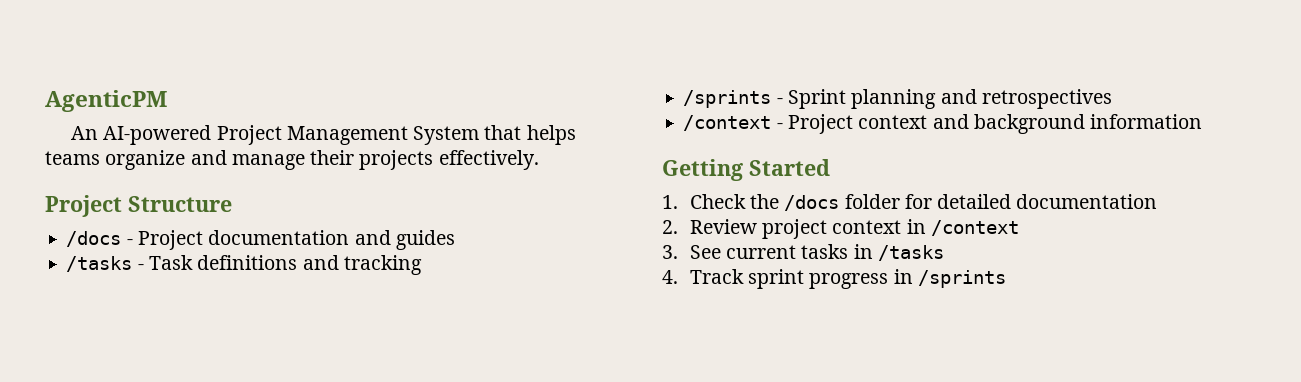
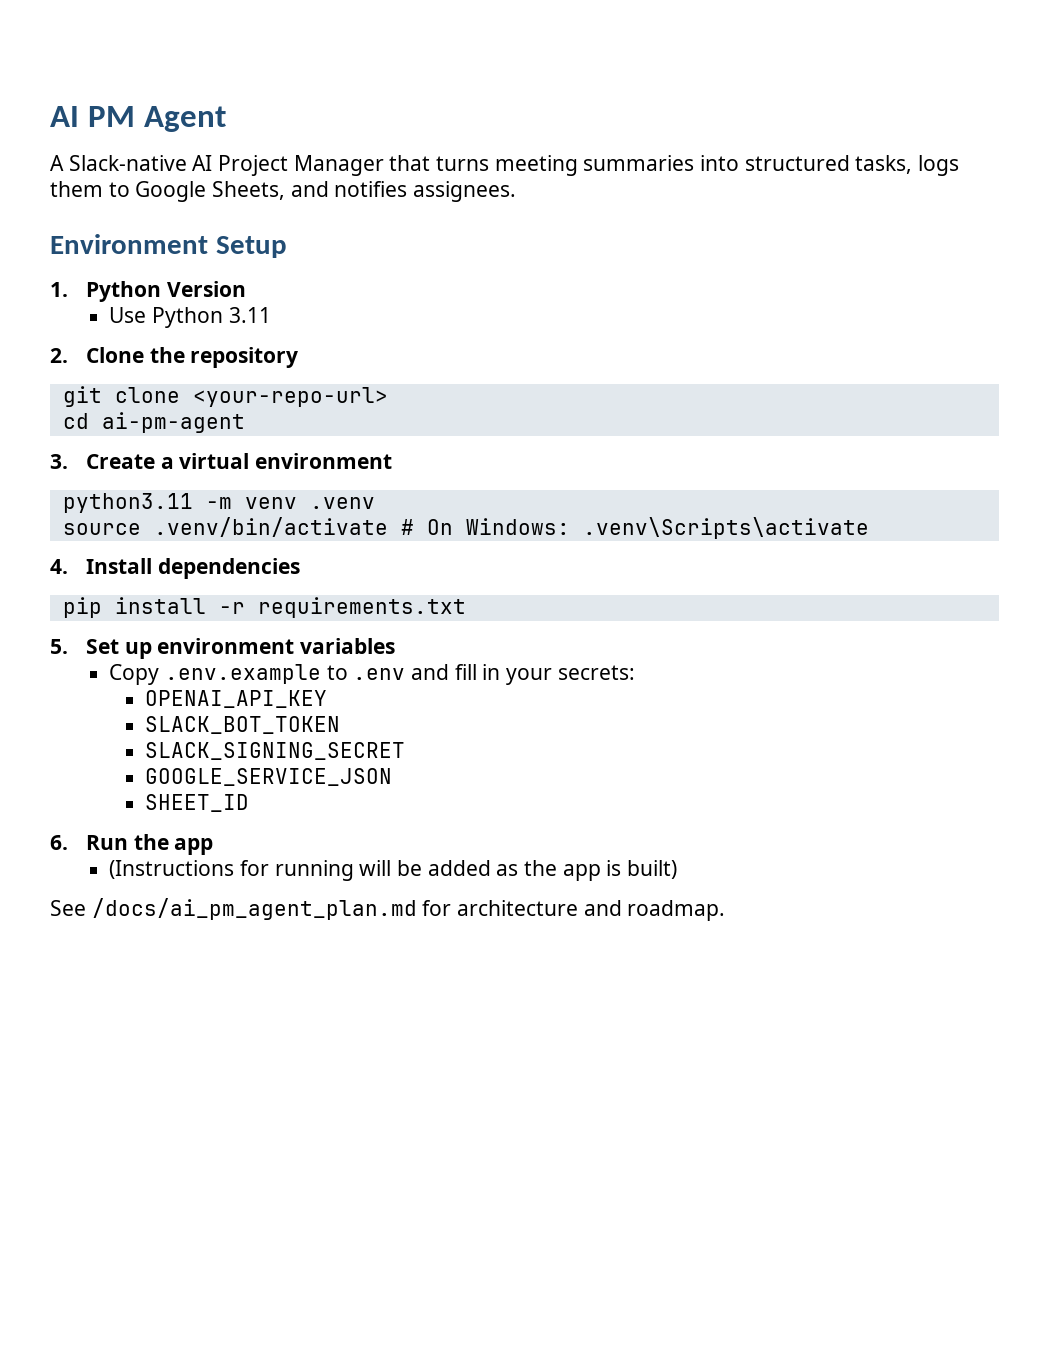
- AgenticPM
- An AI-powered Project Management System that helps teams organize and manage their projects effectively.
- Project Structure
- /docs - Project documentation and guides
- /tasks - Task definitions and tracking
- /sprints - Sprint planning and retrospectives
- /context - Project context and background information
- Getting Started
- 1. Check the /docs folder for detailed documentation
- 2. Review project context in /context
- 3. See current tasks in /tasks
- 4. Track sprint progress in /sprints
+ AI PM Agent
+ A Slack-native AI Project Manager that turns meeting summaries into structured tasks, logs them to Google Sheets, and notifies assignees.
+ Environment Setup
+ 1. Python Version
+ Use Python 3.11
+ 2. Clone the repository
+ git clone <your-repo-url>
+ cd ai-pm-agent
+ 3. Create a virtual environment
+ python3.11 -m venv .venv
+ source .venv/bin/activate # On Windows: .venv\Scripts\activate
+ 4. Install dependencies
+ pip install -r requirements.txt
+ 5. Set up environment variables
+ Copy .env.example to .env and fill in your secrets:
+ OPENAI_API_KEY
+ SLACK_BOT_TOKEN
+ SLACK_SIGNING_SECRET
+ GOOGLE_SERVICE_JSON
+ SHEET_ID
+ 6. Run the app
+ (Instructions for running will be added as the app is built)
+ See /docs/ai_pm_agent_plan.md for architecture and roadmap.

